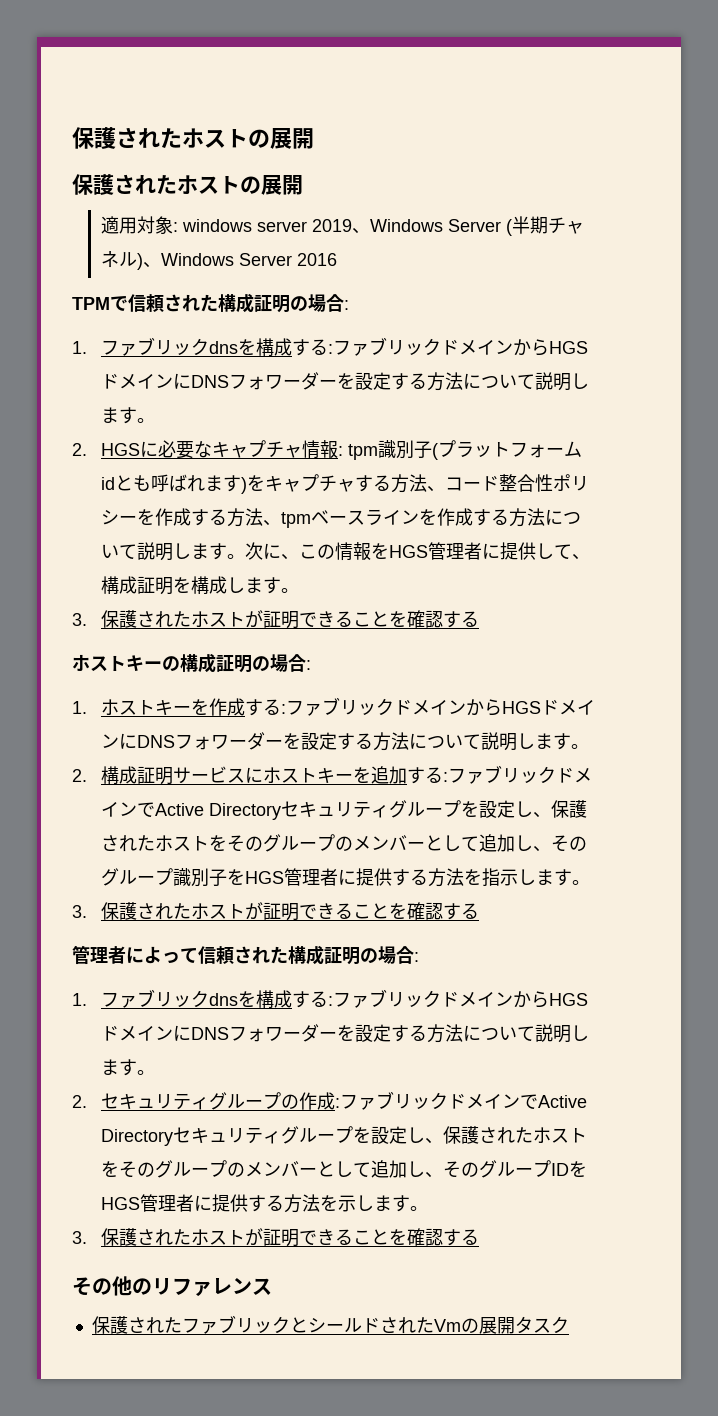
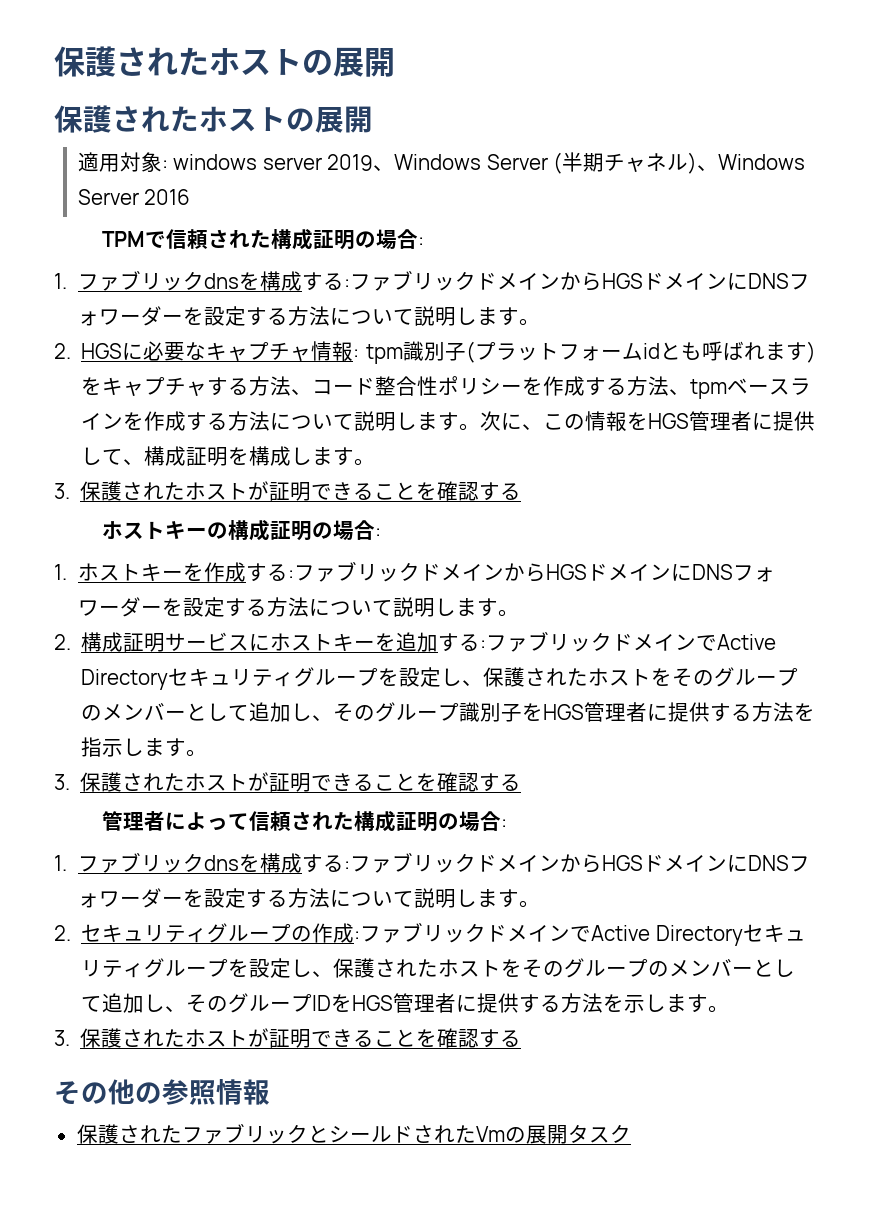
- その他のリファレンス
+ その他の参照情報

